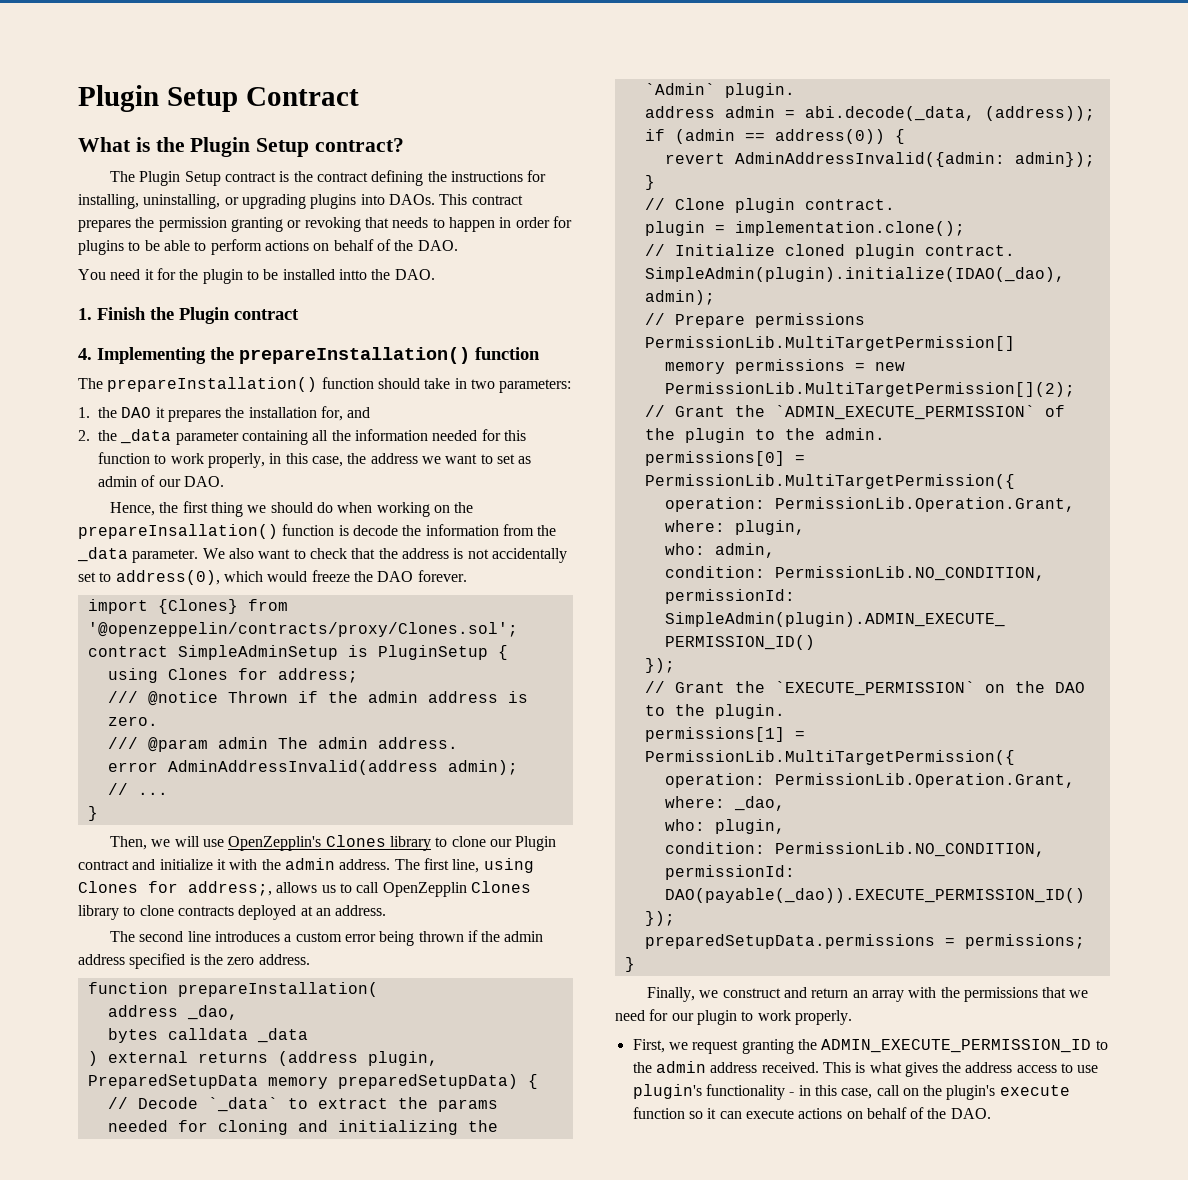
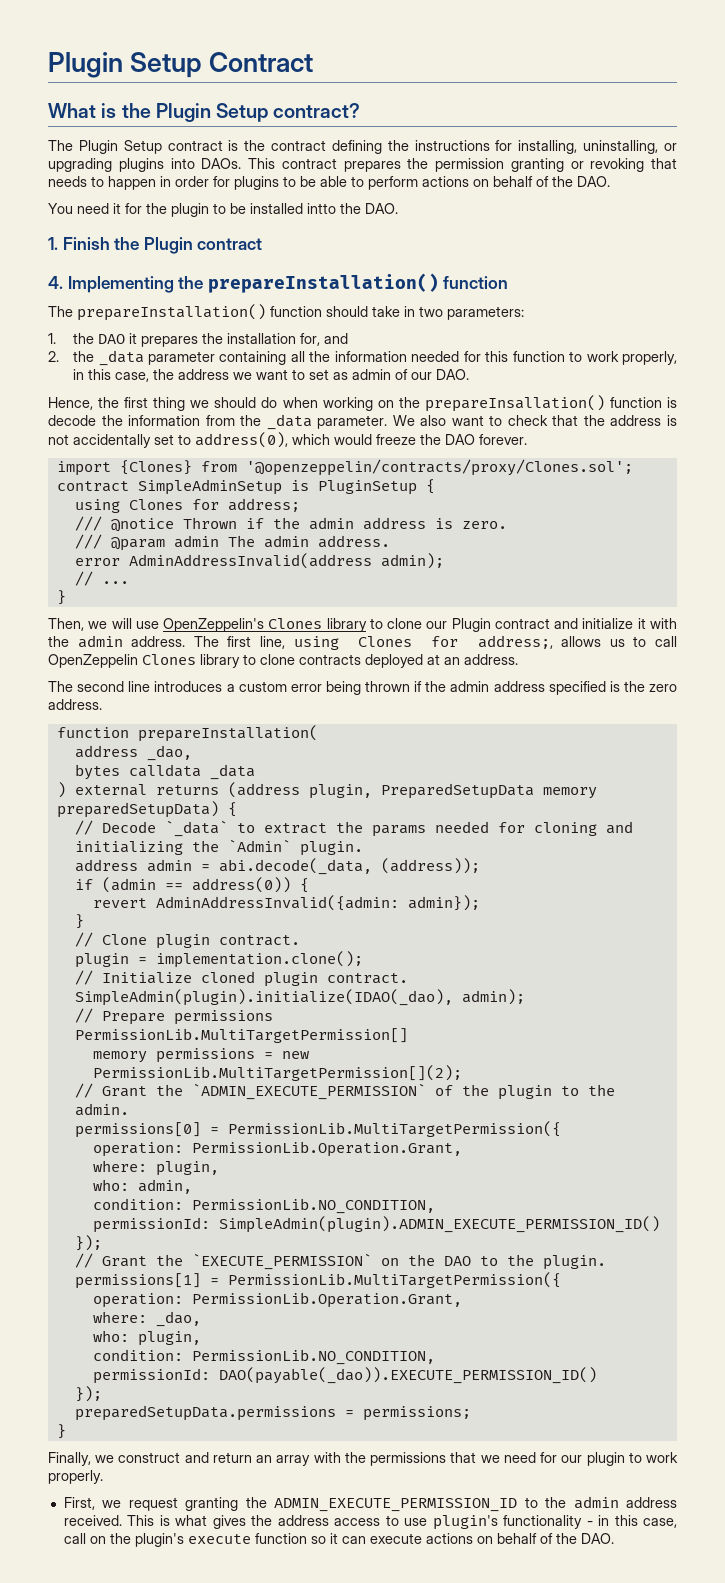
- Then, we will use OpenZepplin's Clones library to clone our Plugin contract and initialize it with the admin address.
+ Then, we will use OpenZeppelin's Clones library to clone our Plugin contract and initialize it with the admin address.
- The first line, using Clones for address;, allows us to call OpenZepplin Clones library to clone contracts deployed at an address.
+ The first line, using Clones for address;, allows us to call OpenZeppelin Clones library to clone contracts deployed at an address.

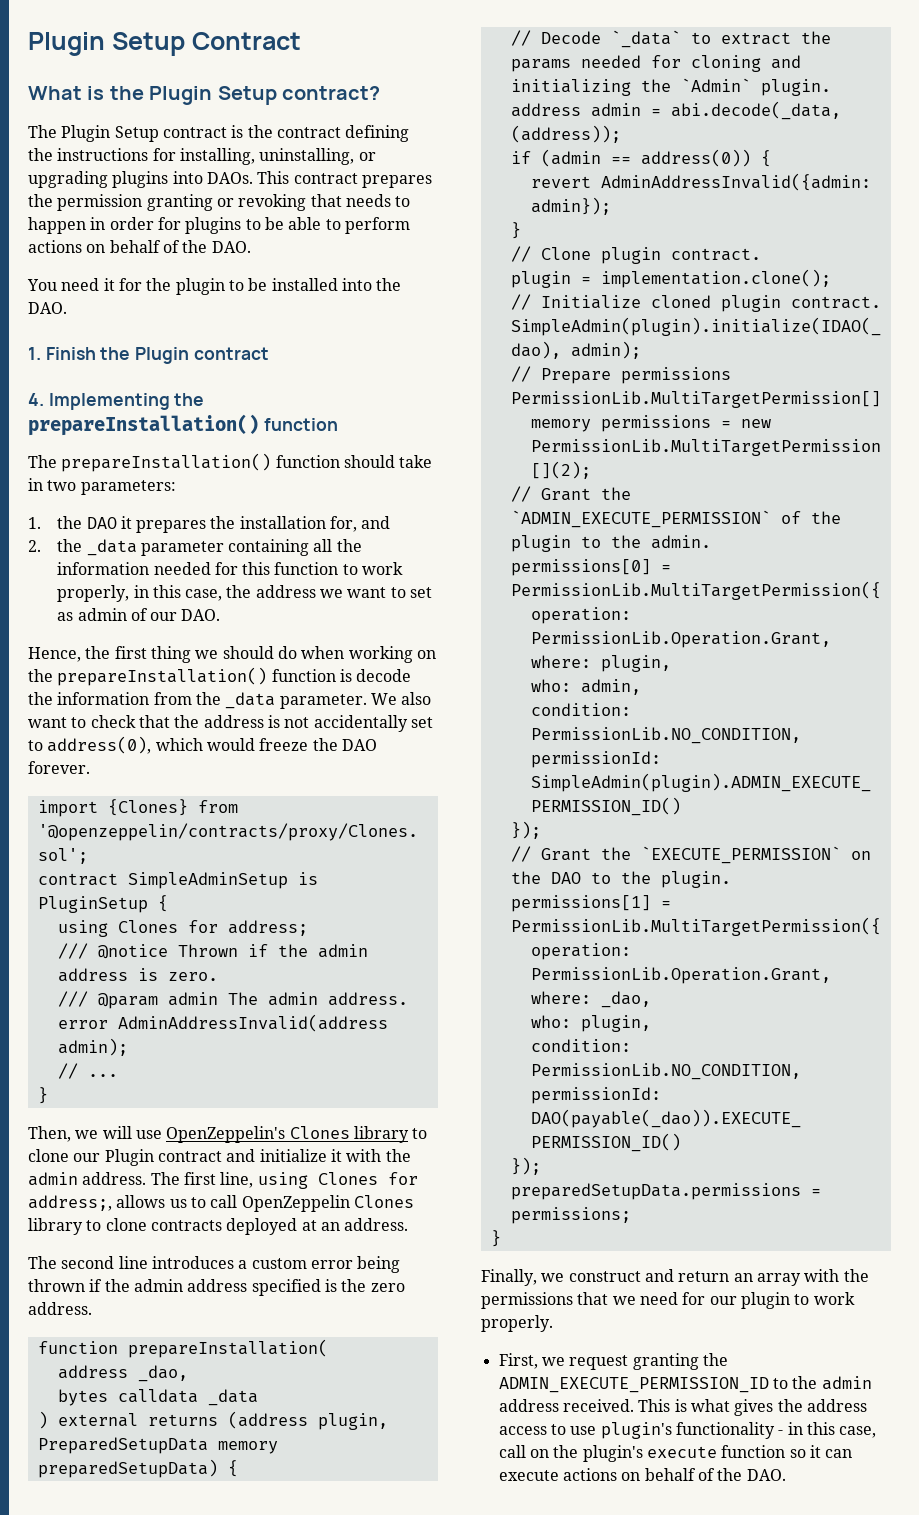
- You need it for the plugin to be installed intto the DAO.
+ You need it for the plugin to be installed into the DAO.
- Hence, the first thing we should do when working on the prepareInsallation() function is decode the information from the _data parameter.
+ Hence, the first thing we should do when working on the prepareInstallation() function is decode the information from the _data parameter.

